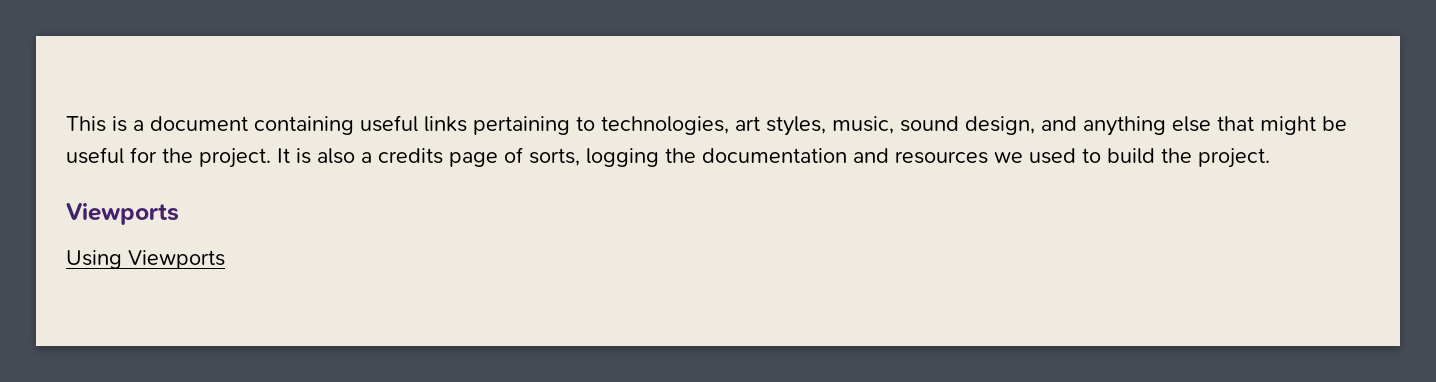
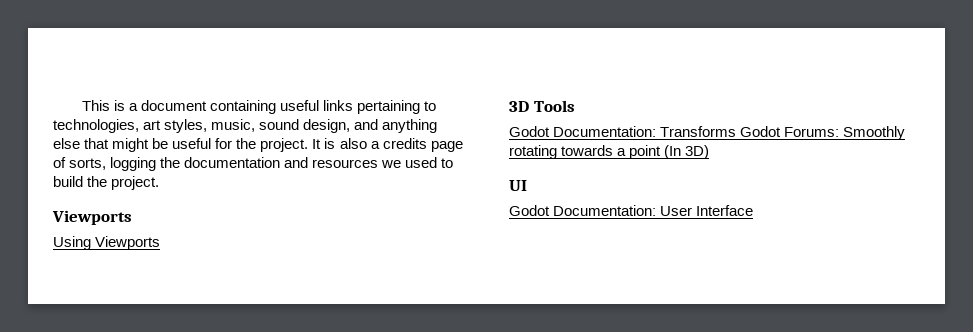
+ 3D Tools
+ Godot Documentation: Transforms Godot Forums: Smoothly rotating towards a point (In 3D)
+ UI
+ Godot Documentation: User Interface

